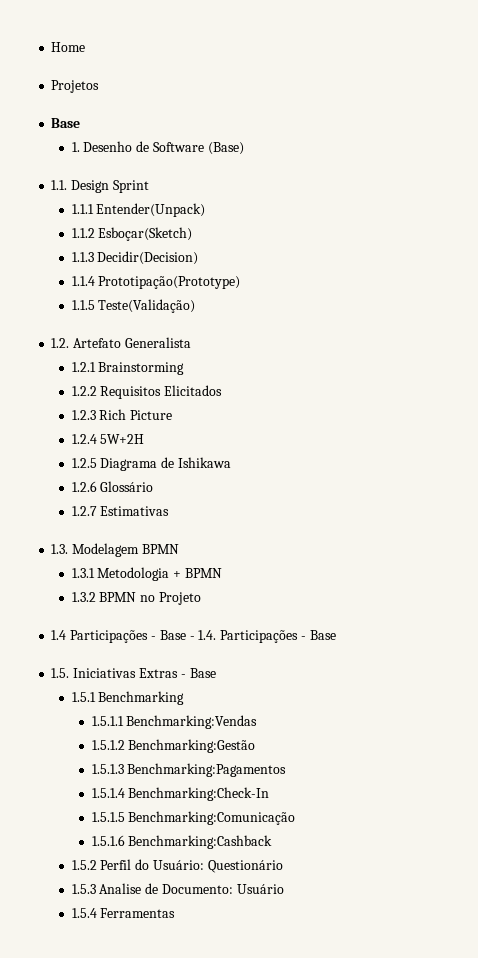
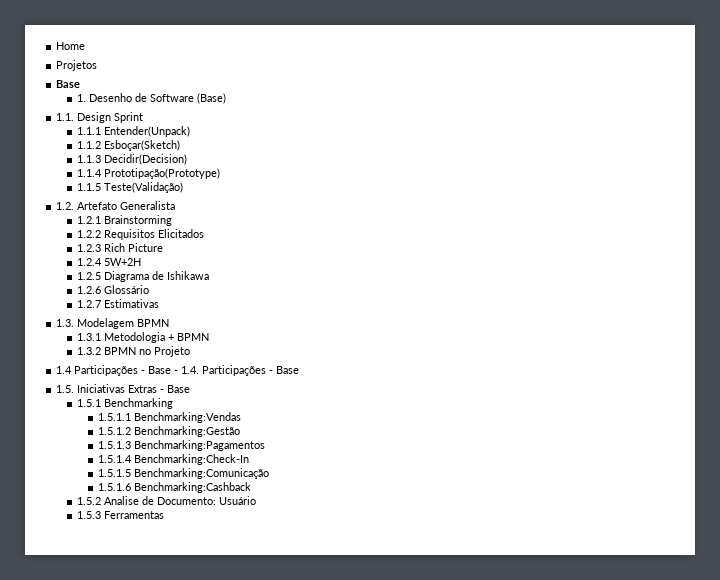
- 1.5.2 Perfil do Usuário: Questionário
- 1.5.3 Analise de Documento: Usuário
+ 1.5.2 Analise de Documento: Usuário
- 1.5.4 Ferramentas
+ 1.5.3 Ferramentas

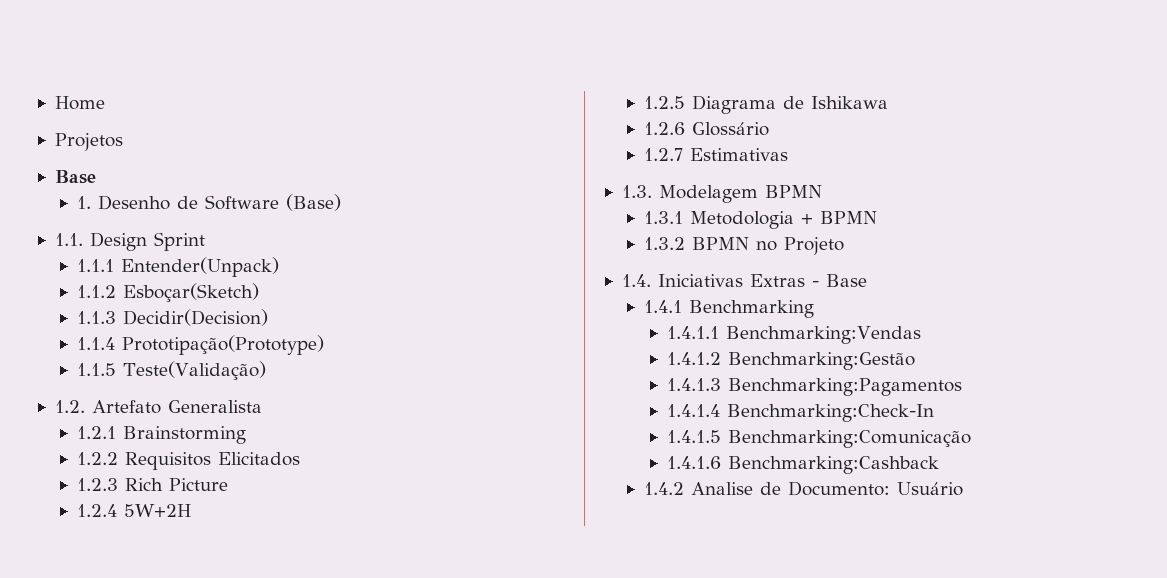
- 1.4 Participações - Base - 1.4. Participações - Base
- 1.5. Iniciativas Extras - Base
+ 1.4. Iniciativas Extras - Base
- 1.5.1 Benchmarking
+ 1.4.1 Benchmarking
- 1.5.1.1 Benchmarking:Vendas
+ 1.4.1.1 Benchmarking:Vendas
- 1.5.1.2 Benchmarking:Gestão
+ 1.4.1.2 Benchmarking:Gestão
- 1.5.1.3 Benchmarking:Pagamentos
+ 1.4.1.3 Benchmarking:Pagamentos
- 1.5.1.4 Benchmarking:Check-In
+ 1.4.1.4 Benchmarking:Check-In
- 1.5.1.5 Benchmarking:Comunicação
+ 1.4.1.5 Benchmarking:Comunicação
- 1.5.1.6 Benchmarking:Cashback
+ 1.4.1.6 Benchmarking:Cashback
- 1.5.2 Analise de Documento: Usuário
+ 1.4.2 Analise de Documento: Usuário
- 1.5.3 Ferramentas

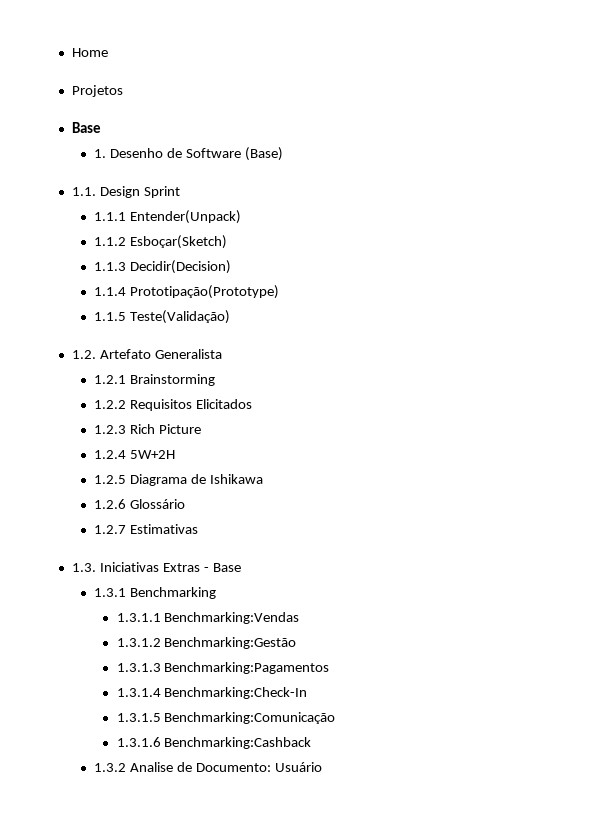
- 1.3. Modelagem BPMN
- 1.3.1 Metodologia + BPMN
- 1.3.2 BPMN no Projeto
- 1.4. Iniciativas Extras - Base
+ 1.3. Iniciativas Extras - Base
- 1.4.1 Benchmarking
+ 1.3.1 Benchmarking
- 1.4.1.1 Benchmarking:Vendas
+ 1.3.1.1 Benchmarking:Vendas
- 1.4.1.2 Benchmarking:Gestão
+ 1.3.1.2 Benchmarking:Gestão
- 1.4.1.3 Benchmarking:Pagamentos
+ 1.3.1.3 Benchmarking:Pagamentos
- 1.4.1.4 Benchmarking:Check-In
+ 1.3.1.4 Benchmarking:Check-In
- 1.4.1.5 Benchmarking:Comunicação
+ 1.3.1.5 Benchmarking:Comunicação
- 1.4.1.6 Benchmarking:Cashback
+ 1.3.1.6 Benchmarking:Cashback
- 1.4.2 Analise de Documento: Usuário
+ 1.3.2 Analise de Documento: Usuário

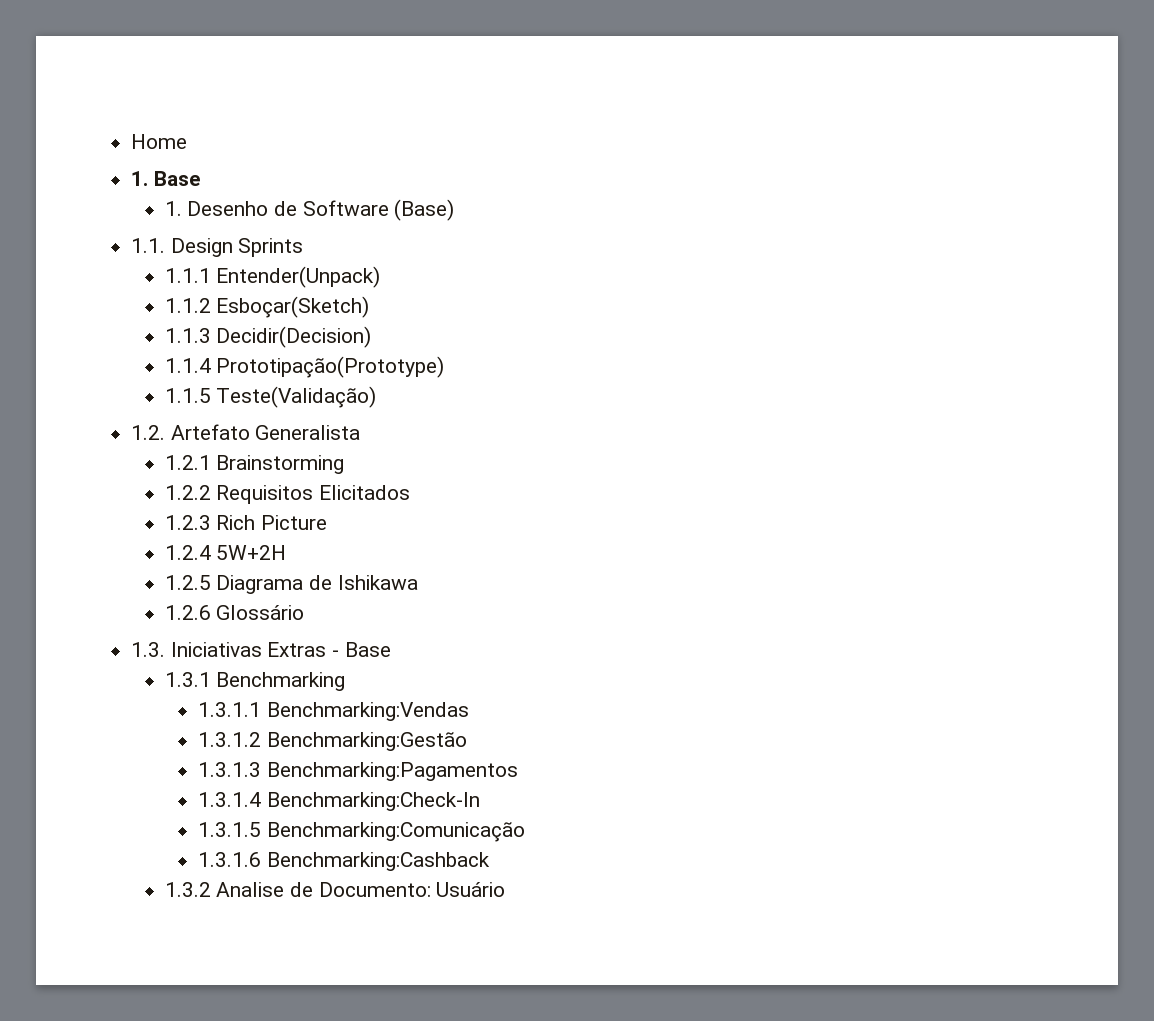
- Projetos
- Base
+ 1. Base
- 1.1. Design Sprint
+ 1.1. Design Sprints
- 1.2.7 Estimativas

